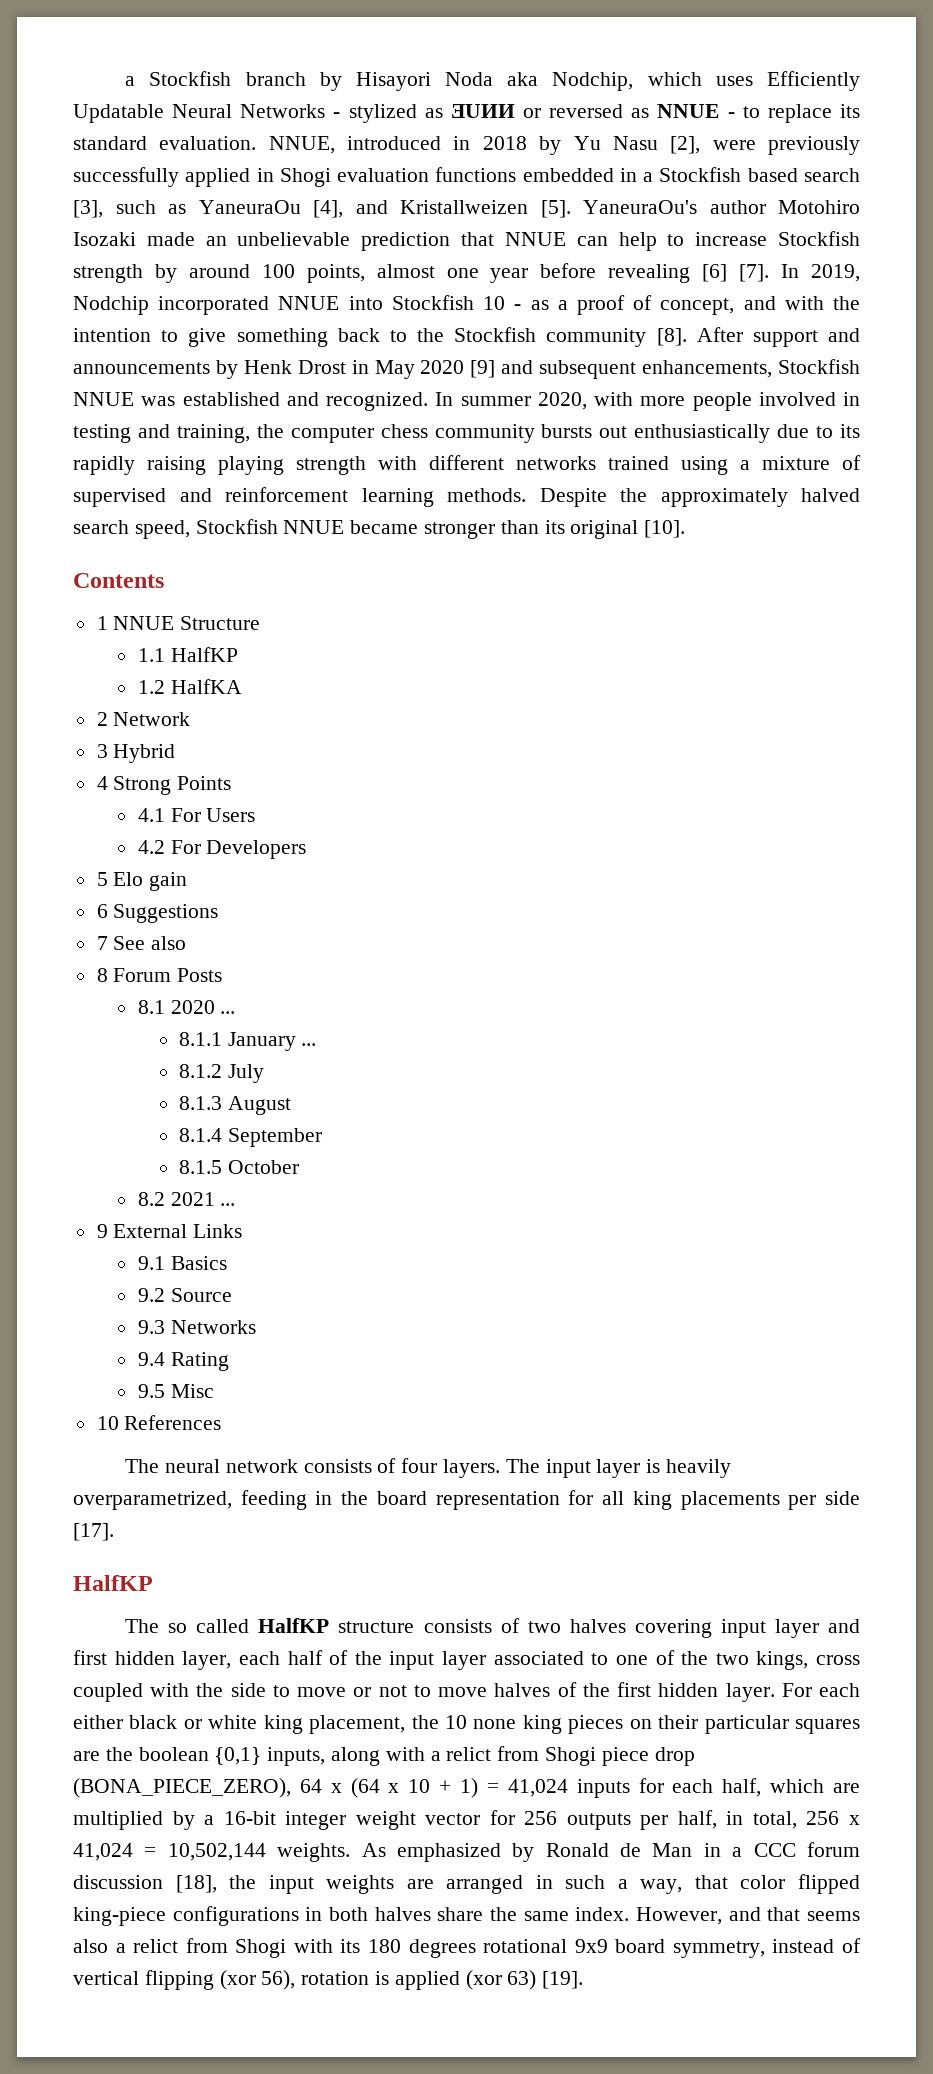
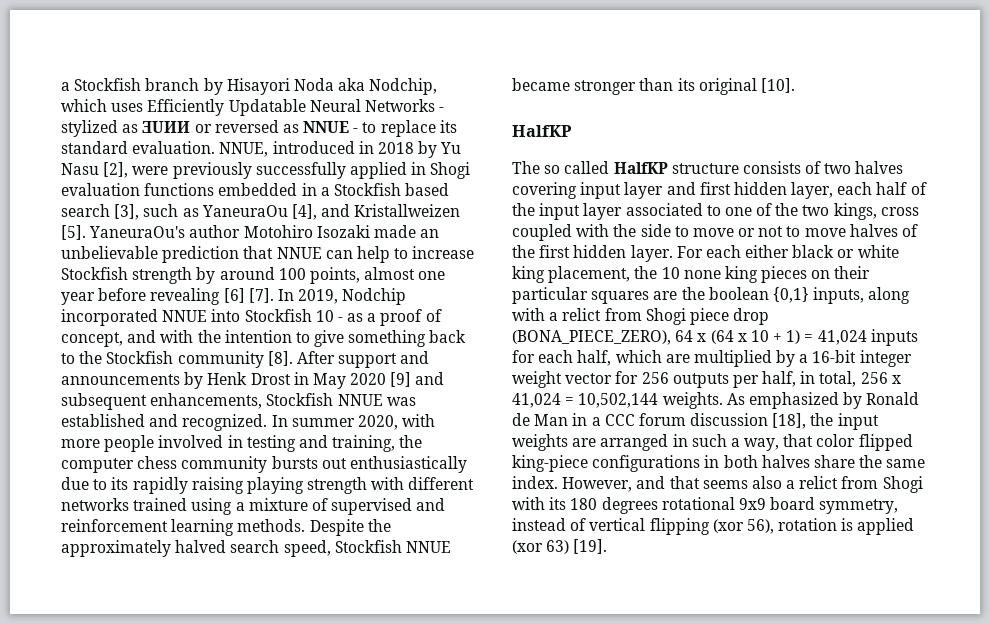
- Contents
- 1 NNUE Structure
- 1.1 HalfKP
- 1.2 HalfKA
- 2 Network
- 3 Hybrid
- 4 Strong Points
- 4.1 For Users
- 4.2 For Developers
- 5 Elo gain
- 6 Suggestions
- 7 See also
- 8 Forum Posts
- 8.1 2020 ...
- 8.1.1 January ...
- 8.1.2 July
- 8.1.3 August
- 8.1.4 September
- 8.1.5 October
- 8.2 2021 ...
- 9 External Links
- 9.1 Basics
- 9.2 Source
- 9.3 Networks
- 9.4 Rating
- 9.5 Misc
- 10 References
- The neural network consists of four layers. The input layer is heavily overparametrized, feeding in the board representation for all king placements per side [17].

